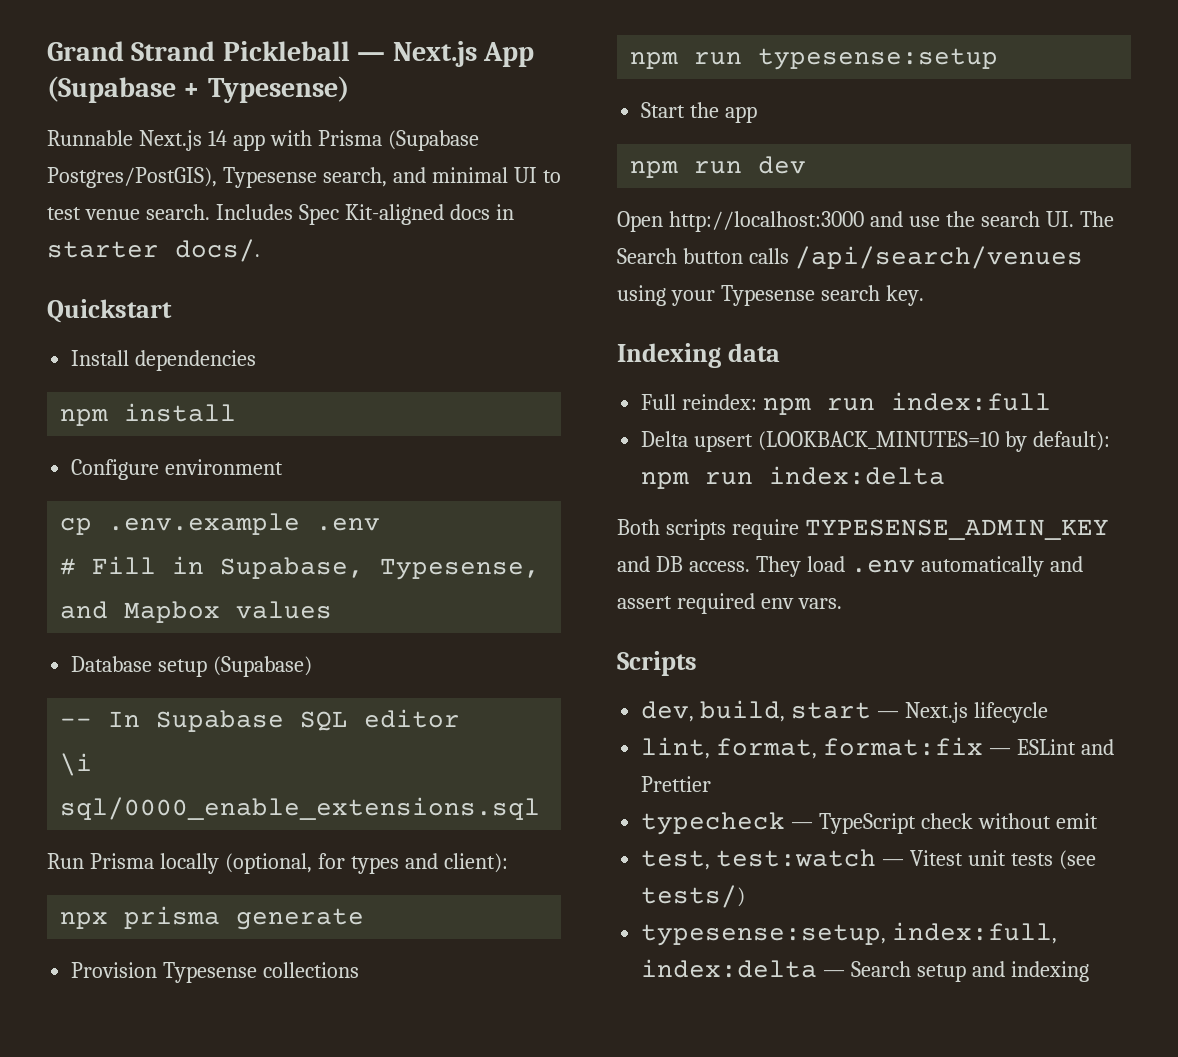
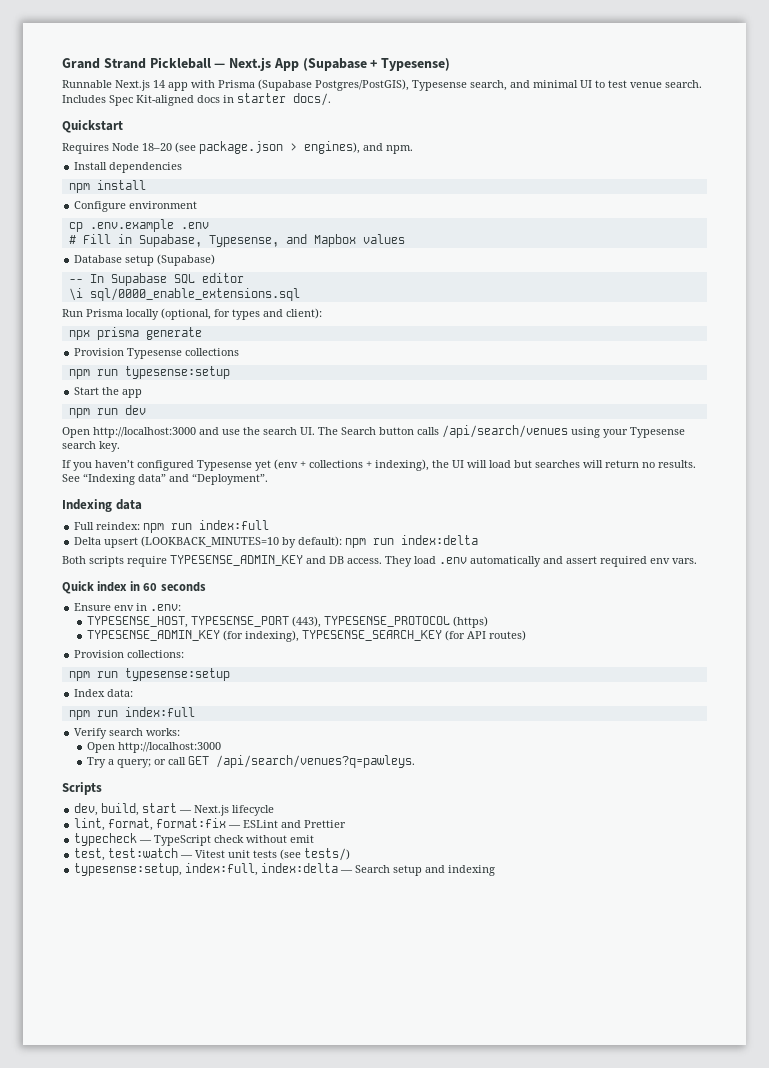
+ Requires Node 18–20 (see package.json > engines), and npm.
+ If you haven’t configured Typesense yet (env + collections + indexing), the UI will load but searches will return no results. See “Indexing data” and “Deployment”.
+ Quick index in 60 seconds
+ Ensure env in .env:
+ TYPESENSE_HOST, TYPESENSE_PORT (443), TYPESENSE_PROTOCOL (https)
+ TYPESENSE_ADMIN_KEY (for indexing), TYPESENSE_SEARCH_KEY (for API routes)
+ Provision collections:
+ npm run typesense:setup
+ Index data:
+ npm run index:full
+ Verify search works:
+ Open http://localhost:3000
+ Try a query; or call GET /api/search/venues?q=pawleys.

